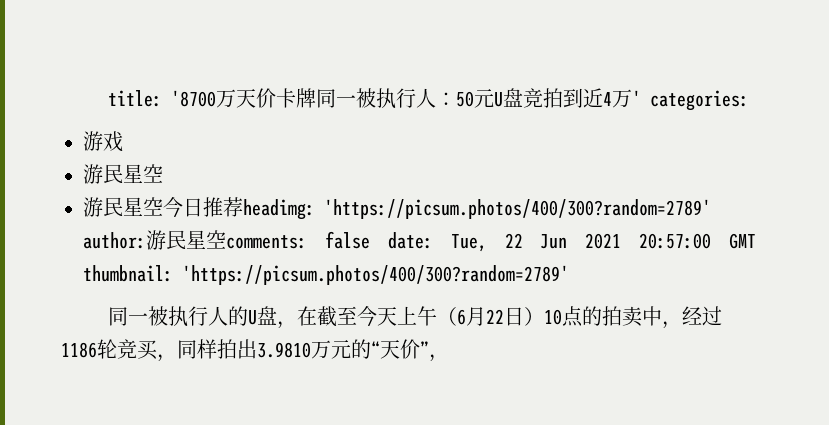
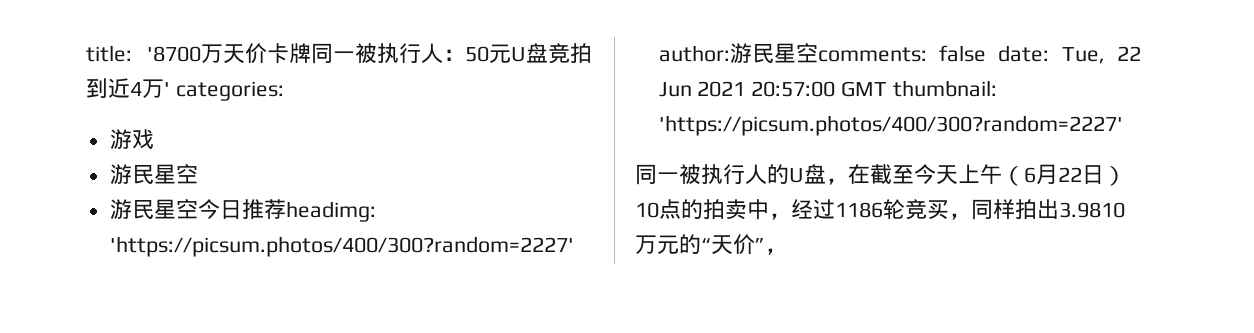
- 游民星空今日推荐headimg: 'https://picsum.photos/400/300?random=2789' author:游民星空comments: false date: Tue, 22 Jun 2021 20:57:00 GMT thumbnail: 'https://picsum.photos/400/300?random=2789'
+ 游民星空今日推荐headimg: 'https://picsum.photos/400/300?random=2227' author:游民星空comments: false date: Tue, 22 Jun 2021 20:57:00 GMT thumbnail: 'https://picsum.photos/400/300?random=2227'

